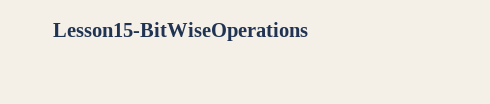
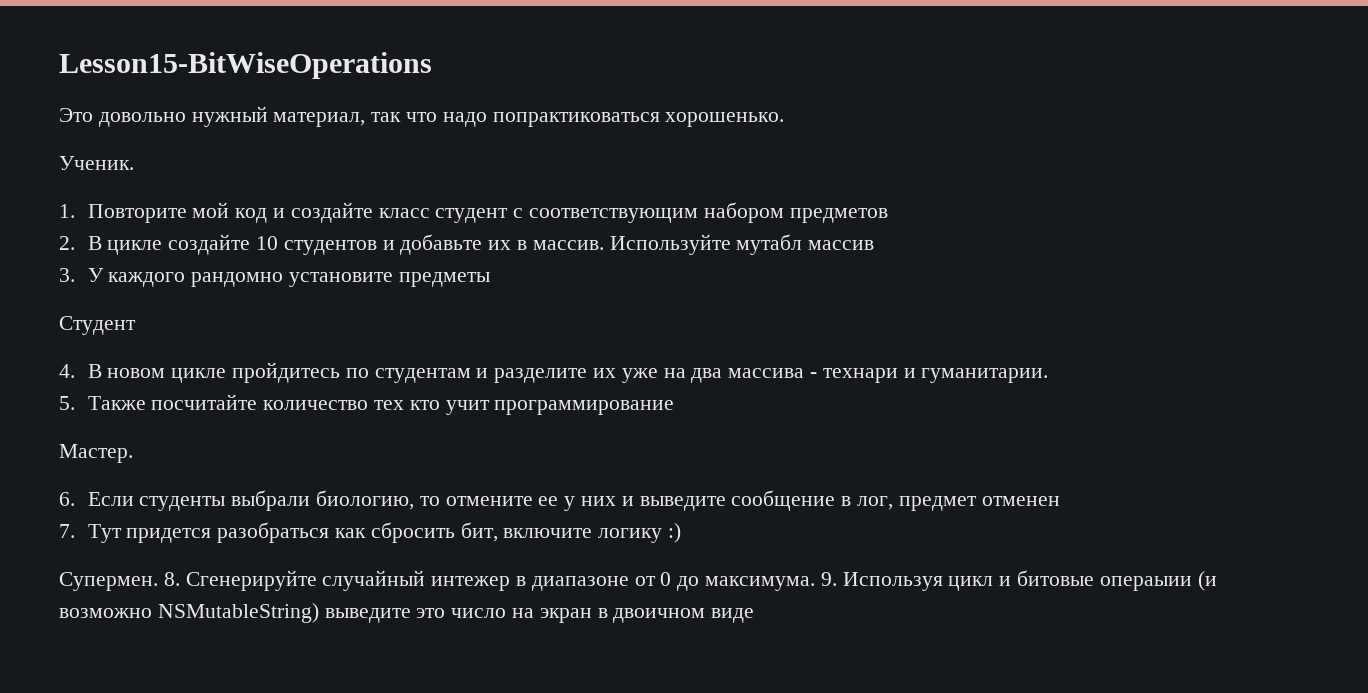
+ Это довольно нужный материал, так что надо попрактиковаться хорошенько.
+ Ученик.
+ 1. Повторите мой код и создайте класс студент с соответствующим набором предметов
+ 2. В цикле создайте 10 студентов и добавьте их в массив. Используйте мутабл массив
+ 3. У каждого рандомно установите предметы
+ Студент
+ 4. В новом цикле пройдитесь по студентам и разделите их уже на два массива - технари и гуманитарии.
+ 5. Также посчитайте количество тех кто учит программирование
+ Мастер.
+ 6. Если студенты выбрали биологию, то отмените ее у них и выведите сообщение в лог, предмет отменен
+ 7. Тут придется разобраться как сбросить бит, включите логику :)
+ Супермен. 8. Сгенерируйте случайный интежер в диапазоне от 0 до максимума. 9. Используя цикл и битовые операыии (и возможно NSMutableString) выведите это число на экран в двоичном виде

